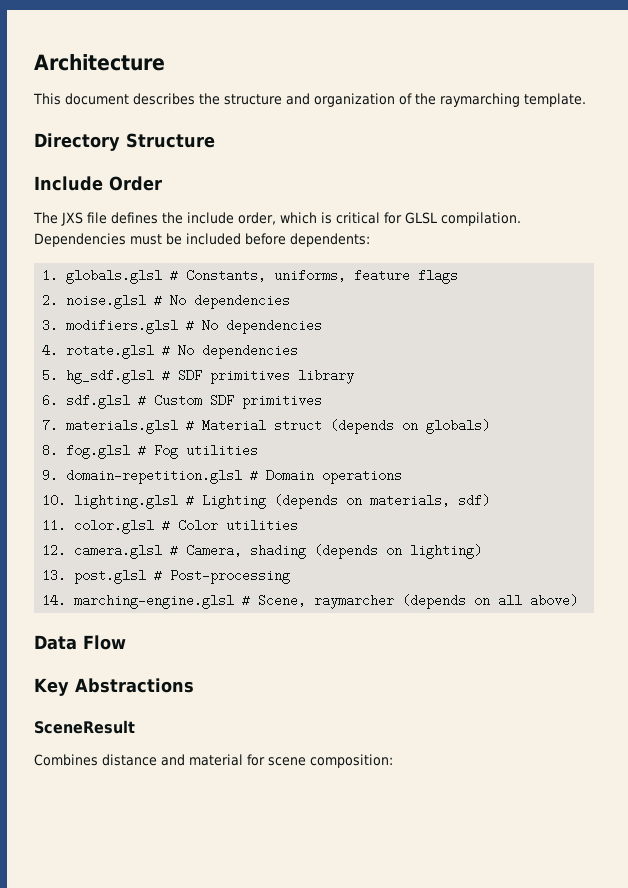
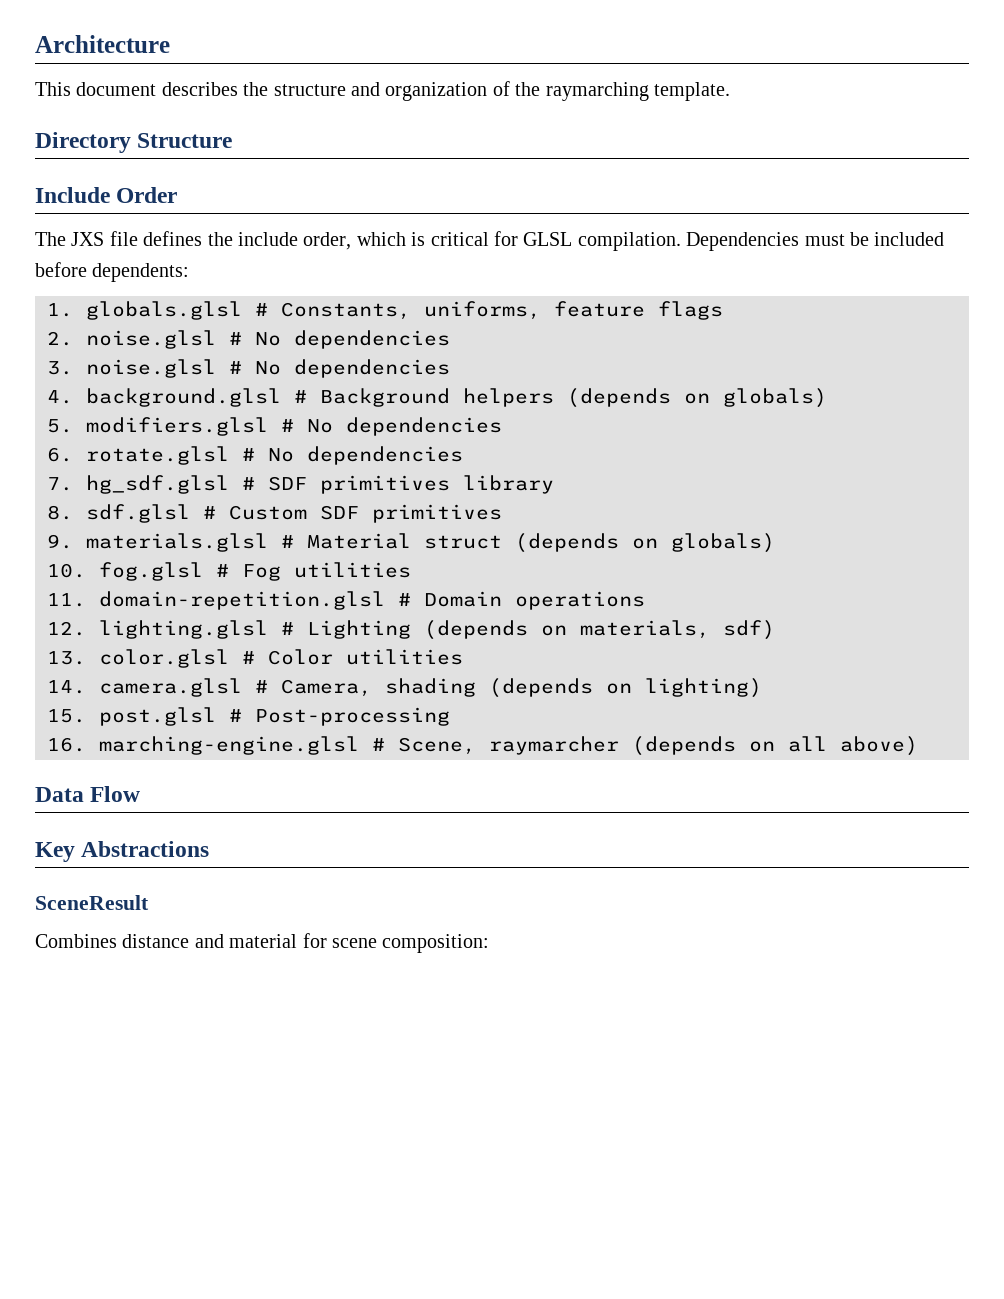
- 3. modifiers.glsl # No dependencies
+ 3. noise.glsl # No dependencies
+ 4. background.glsl # Background helpers (depends on globals)
+ 5. modifiers.glsl # No dependencies
- 4. rotate.glsl # No dependencies
+ 6. rotate.glsl # No dependencies
- 5. hg_sdf.glsl # SDF primitives library
+ 7. hg_sdf.glsl # SDF primitives library
- 6. sdf.glsl # Custom SDF primitives
+ 8. sdf.glsl # Custom SDF primitives
- 7. materials.glsl # Material struct (depends on globals)
+ 9. materials.glsl # Material struct (depends on globals)
- 8. fog.glsl # Fog utilities
+ 10. fog.glsl # Fog utilities
- 9. domain-repetition.glsl # Domain operations
+ 11. domain-repetition.glsl # Domain operations
- 10. lighting.glsl # Lighting (depends on materials, sdf)
+ 12. lighting.glsl # Lighting (depends on materials, sdf)
- 11. color.glsl # Color utilities
+ 13. color.glsl # Color utilities
- 12. camera.glsl # Camera, shading (depends on lighting)
+ 14. camera.glsl # Camera, shading (depends on lighting)
- 13. post.glsl # Post-processing
+ 15. post.glsl # Post-processing
- 14. marching-engine.glsl # Scene, raymarcher (depends on all above)
+ 16. marching-engine.glsl # Scene, raymarcher (depends on all above)

